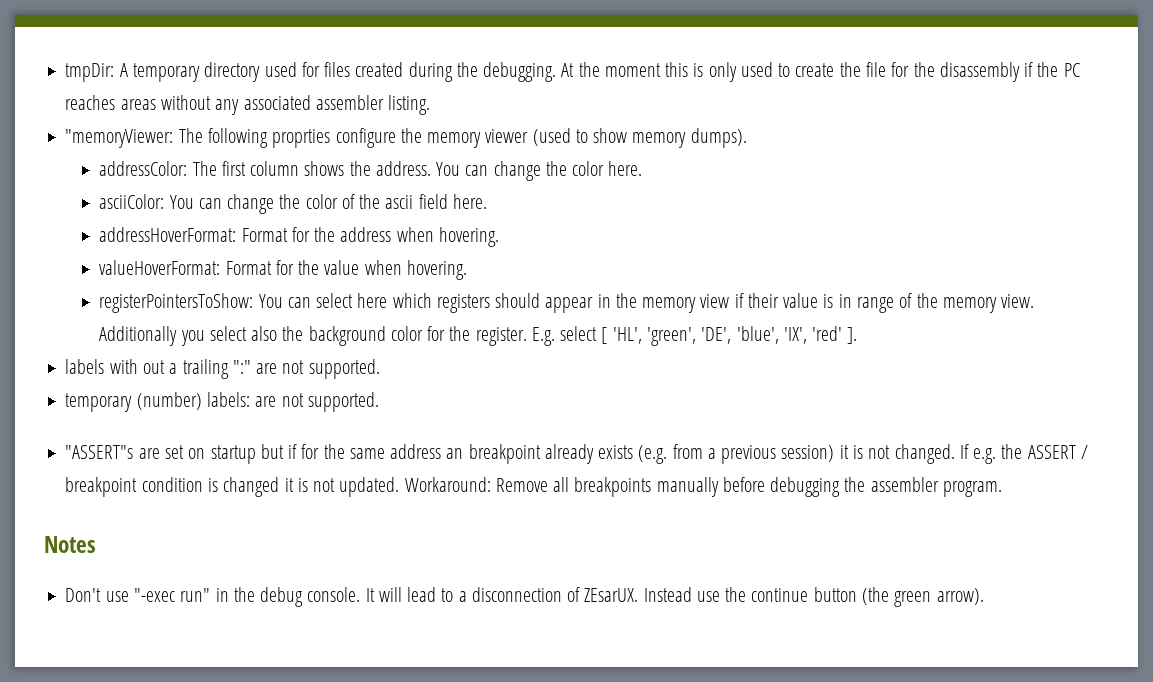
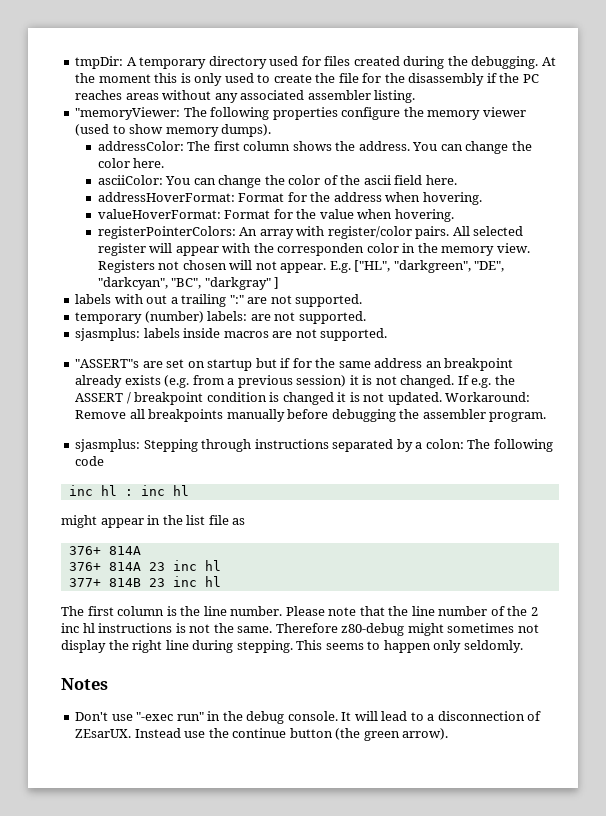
- "memoryViewer: The following proprties configure the memory viewer (used to show memory dumps).
+ "memoryViewer: The following properties configure the memory viewer (used to show memory dumps).
- registerPointersToShow: You can select here which registers should appear in the memory view if their value is in range of the memory view. Additionally you select also the background color for the register. E.g. select [ 'HL', 'green', 'DE', 'blue', 'IX', 'red' ].
+ registerPointerColors: An array with register/color pairs. All selected register will appear with the corresponden color in the memory view. Registers not chosen will not appear. E.g. ["HL", "darkgreen", "DE", "darkcyan", "BC", "darkgray" ]
+ sjasmplus: labels inside macros are not supported.
+ sjasmplus: Stepping through instructions separated by a colon: The following code
+ inc hl : inc hl
+ might appear in the list file as
+ 376+ 814A
+ 376+ 814A 23 inc hl
+ 377+ 814B 23 inc hl
+ The first column is the line number. Please note that the line number of the 2 inc hl instructions is not the same. Therefore z80-debug might sometimes not display the right line during stepping. This seems to happen only seldomly.

